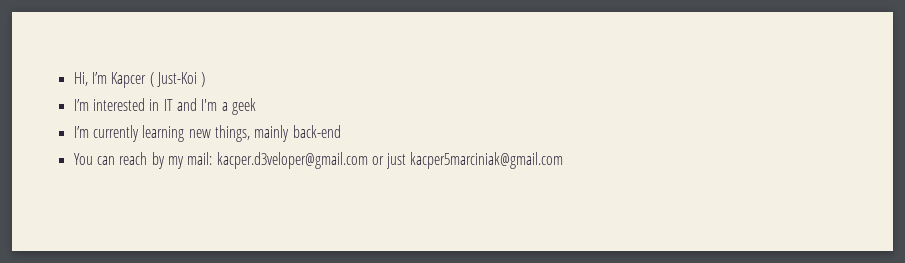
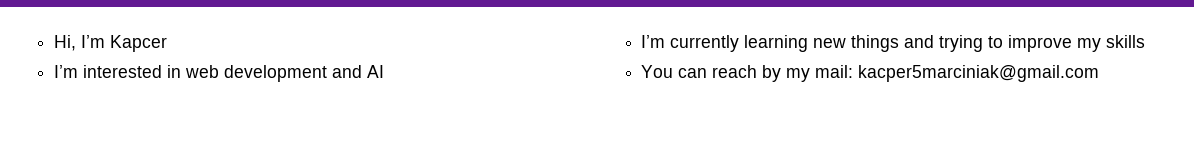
- Hi, I’m Kapcer ( Just-Koi )
+ Hi, I’m Kapcer
- I’m interested in IT and I'm a geek
+ I’m interested in web development and AI
- I’m currently learning new things, mainly back-end
+ I’m currently learning new things and trying to improve my skills
- You can reach by my mail: kacper.d3veloper@gmail.com or just kacper5marciniak@gmail.com
+ You can reach by my mail: kacper5marciniak@gmail.com

